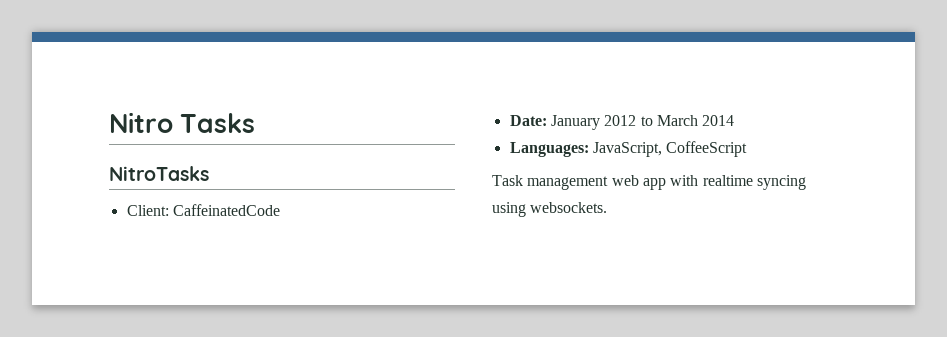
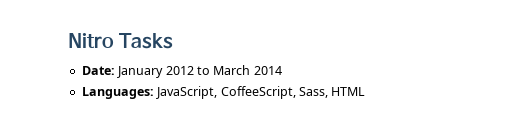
- NitroTasks
- Client: CaffeinatedCode
- Languages: JavaScript, CoffeeScript
- Task management web app with realtime syncing using websockets.
+ Languages: JavaScript, CoffeeScript, Sass, HTML

